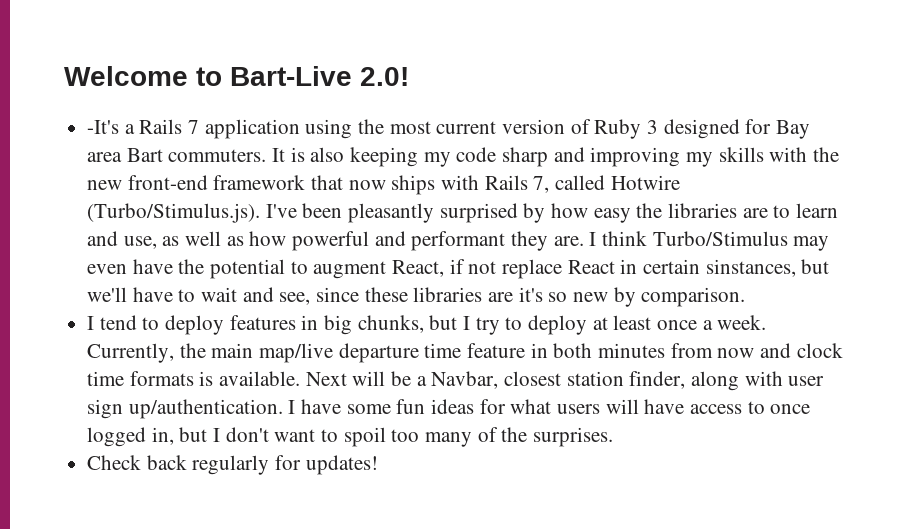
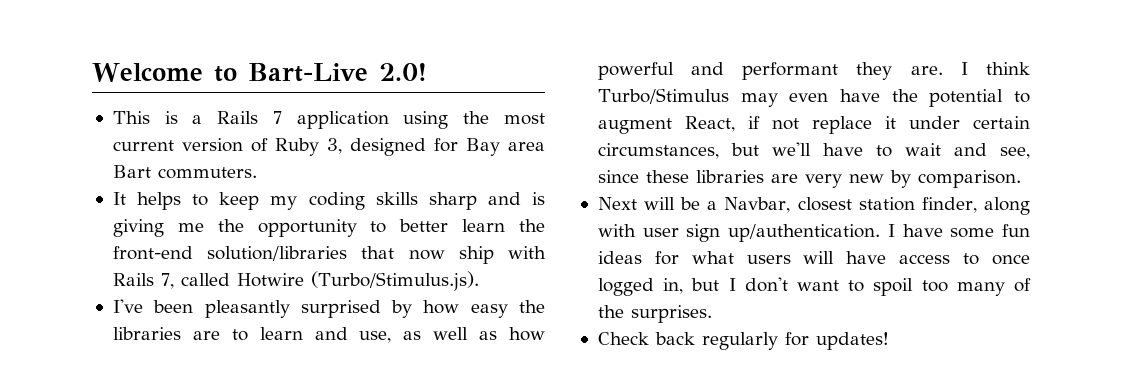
- -It's a Rails 7 application using the most current version of Ruby 3 designed for Bay area Bart commuters. It is also keeping my code sharp and improving my skills with the new front-end framework that now ships with Rails 7, called Hotwire (Turbo/Stimulus.js). I've been pleasantly surprised by how easy the libraries are to learn and use, as well as how powerful and performant they are.
+ This is a Rails 7 application using the most current version of Ruby 3, designed for Bay area Bart commuters.
+ It helps to keep my coding skills sharp and is giving me the opportunity to better learn the front-end solution/libraries that now ship with Rails 7, called Hotwire (Turbo/Stimulus.js).
+ I've been pleasantly surprised by how easy the libraries are to learn and use, as well as how powerful and performant they are.
- I think Turbo/Stimulus may even have the potential to augment React, if not replace React in certain sinstances, but we'll have to wait and see, since these libraries are it's so new by comparison.
+ I think Turbo/Stimulus may even have the potential to augment React, if not replace it under certain circumstances, but we'll have to wait and see, since these libraries are very new by comparison.
- I tend to deploy features in big chunks, but I try to deploy at least once a week. Currently, the main map/live departure time feature in both minutes from now and clock time formats is available.

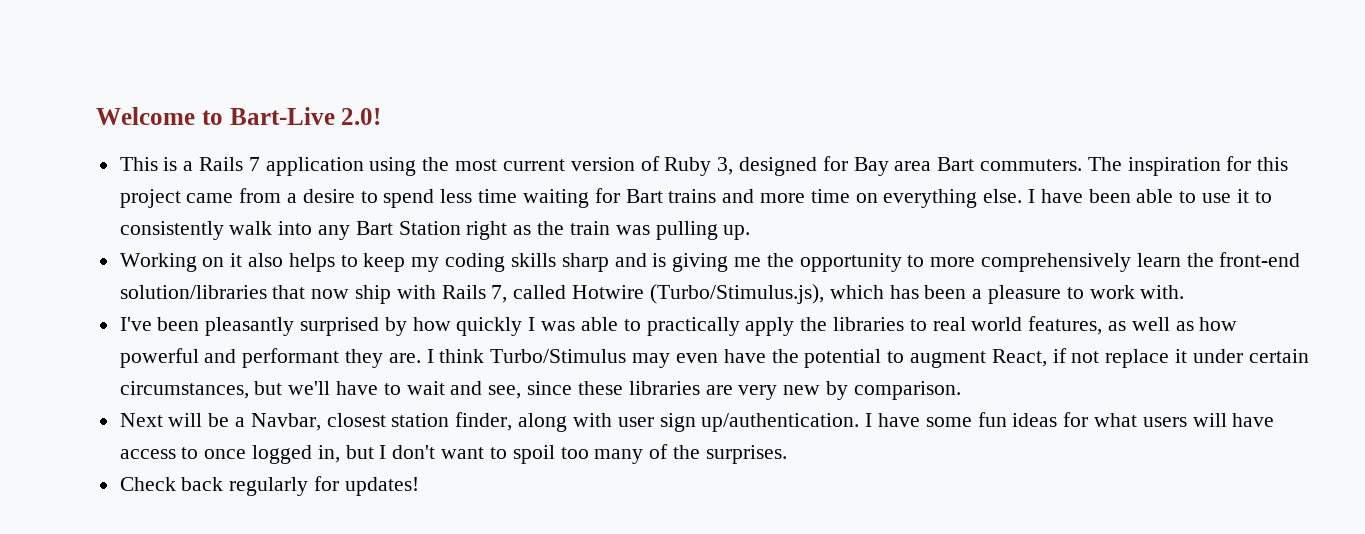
- This is a Rails 7 application using the most current version of Ruby 3, designed for Bay area Bart commuters.
- It helps to keep my coding skills sharp and is giving me the opportunity to better learn the front-end solution/libraries that now ship with Rails 7, called Hotwire (Turbo/Stimulus.js).
+ This is a Rails 7 application using the most current version of Ruby 3, designed for Bay area Bart commuters. The inspiration for this project came from a desire to spend less time waiting for Bart trains and more time on everything else. I have been able to use it to consistently walk into any Bart Station right as the train was pulling up.
+ Working on it also helps to keep my coding skills sharp and is giving me the opportunity to more comprehensively learn the front-end solution/libraries that now ship with Rails 7, called Hotwire (Turbo/Stimulus.js), which has been a pleasure to work with.
- I've been pleasantly surprised by how easy the libraries are to learn and use, as well as how powerful and performant they are.
+ I've been pleasantly surprised by how quickly I was able to practically apply the libraries to real world features, as well as how powerful and performant they are.

